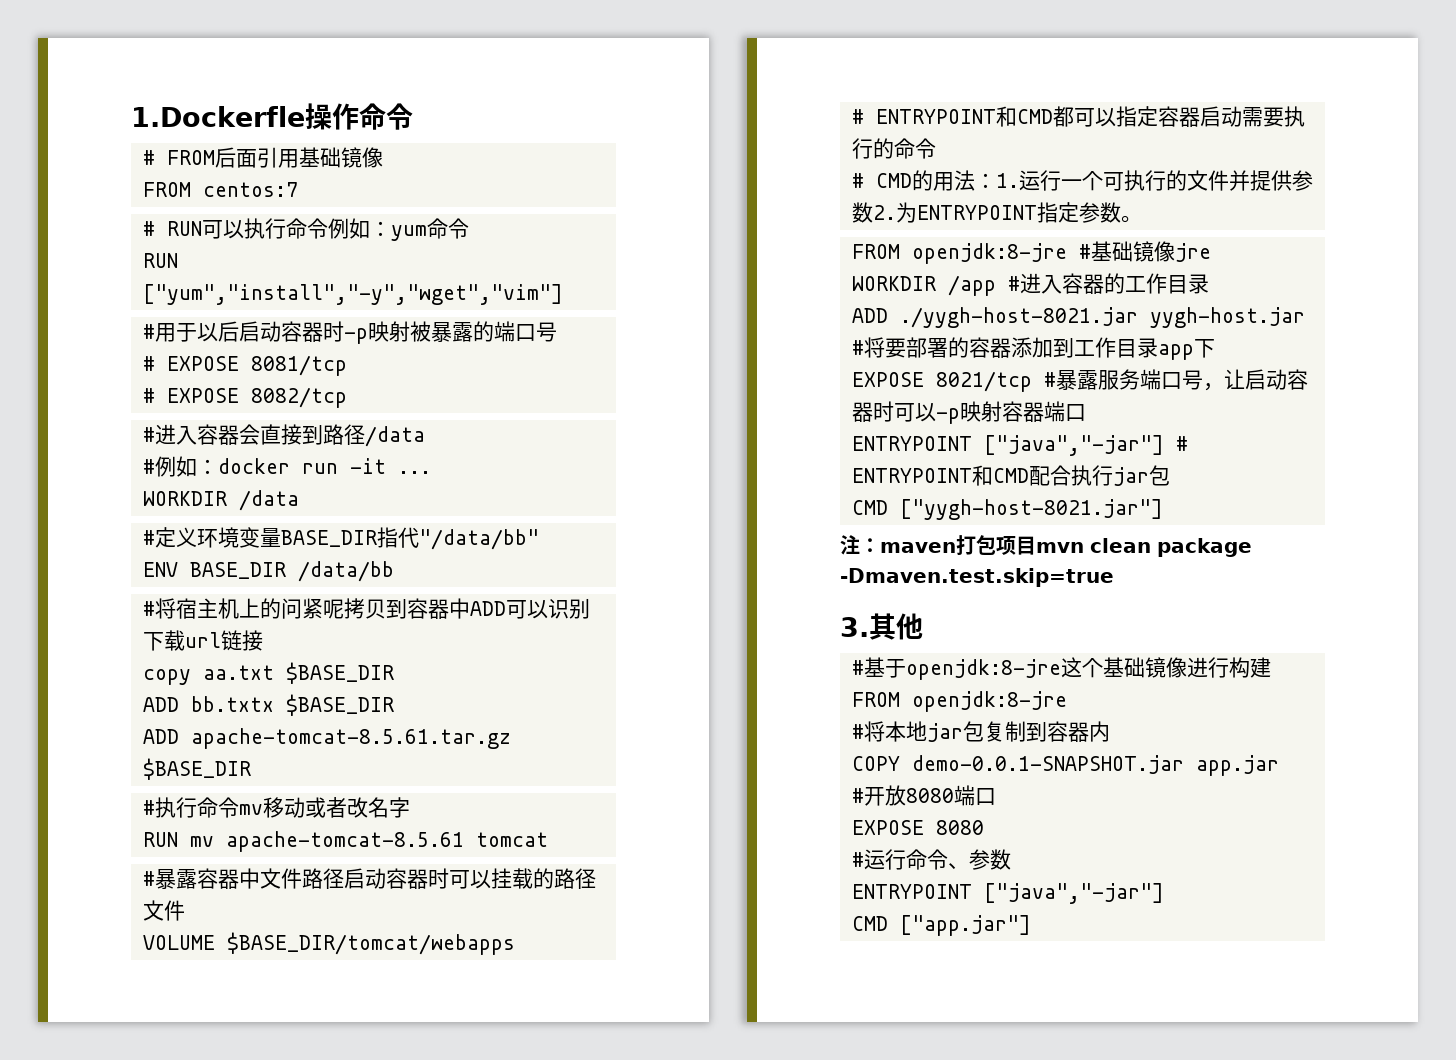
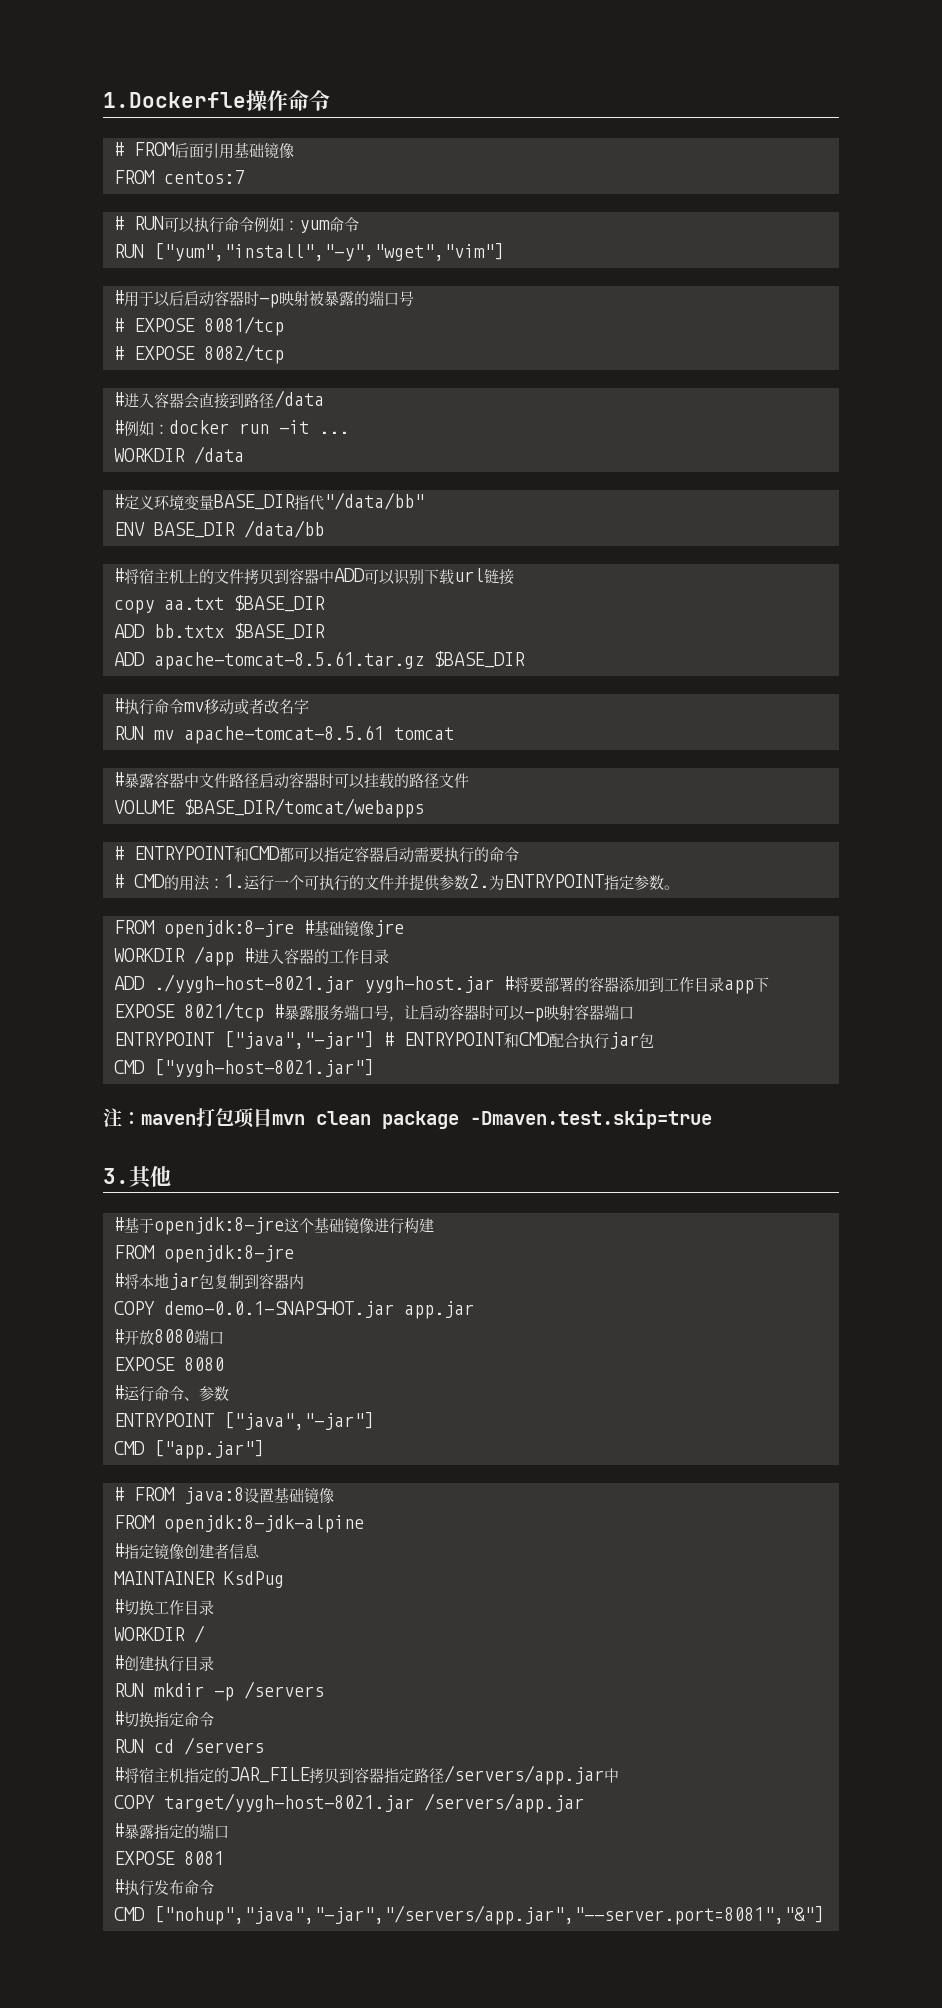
- #将宿主机上的问紧呢拷贝到容器中ADD可以识别下载url链接
+ #将宿主机上的文件拷贝到容器中ADD可以识别下载url链接
+ # FROM java:8设置基础镜像
+ FROM openjdk:8-jdk-alpine
+ #指定镜像创建者信息
+ MAINTAINER KsdPug
+ #切换工作目录
+ WORKDIR /
+ #创建执行目录
+ RUN mkdir -p /servers
+ #切换指定命令
+ RUN cd /servers
+ #将宿主机指定的JAR_FILE拷贝到容器指定路径/servers/app.jar中
+ COPY target/yygh-host-8021.jar /servers/app.jar
+ #暴露指定的端口
+ EXPOSE 8081
+ #执行发布命令
+ CMD ["nohup","java","-jar","/servers/app.jar","--server.port=8081","&"]

